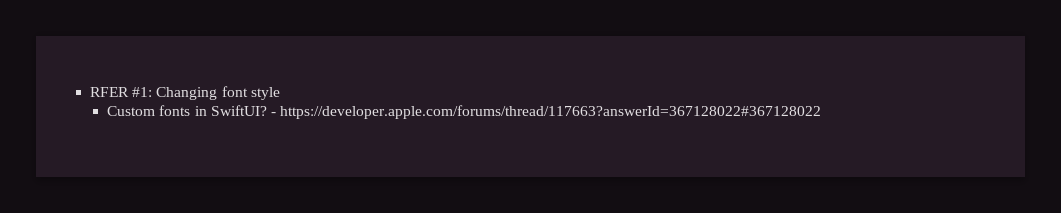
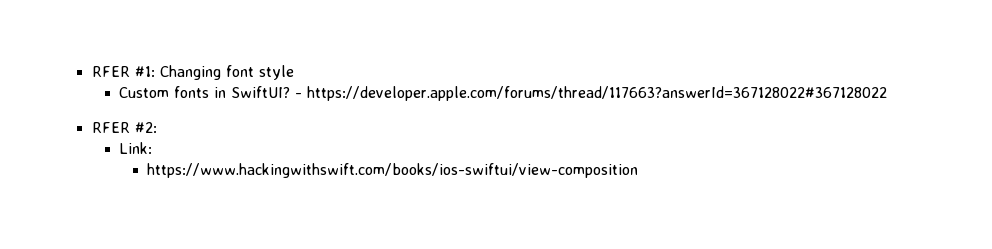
+ RFER #2:
+ Link:
+ https://www.hackingwithswift.com/books/ios-swiftui/view-composition

